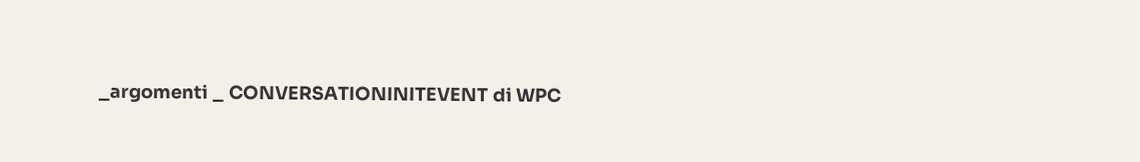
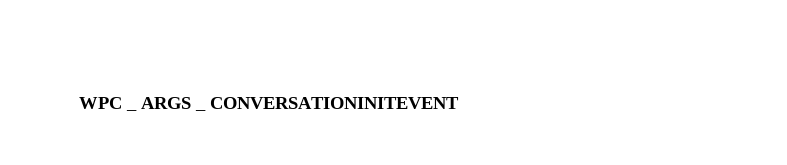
- _argomenti _ CONVERSATIONINITEVENT di WPC
+ WPC _ ARGS _ CONVERSATIONINITEVENT

